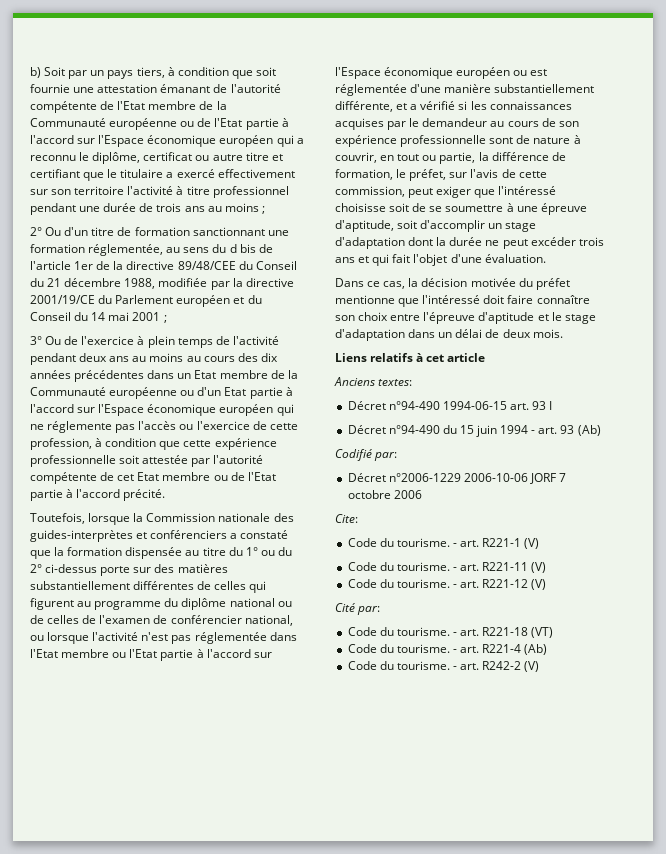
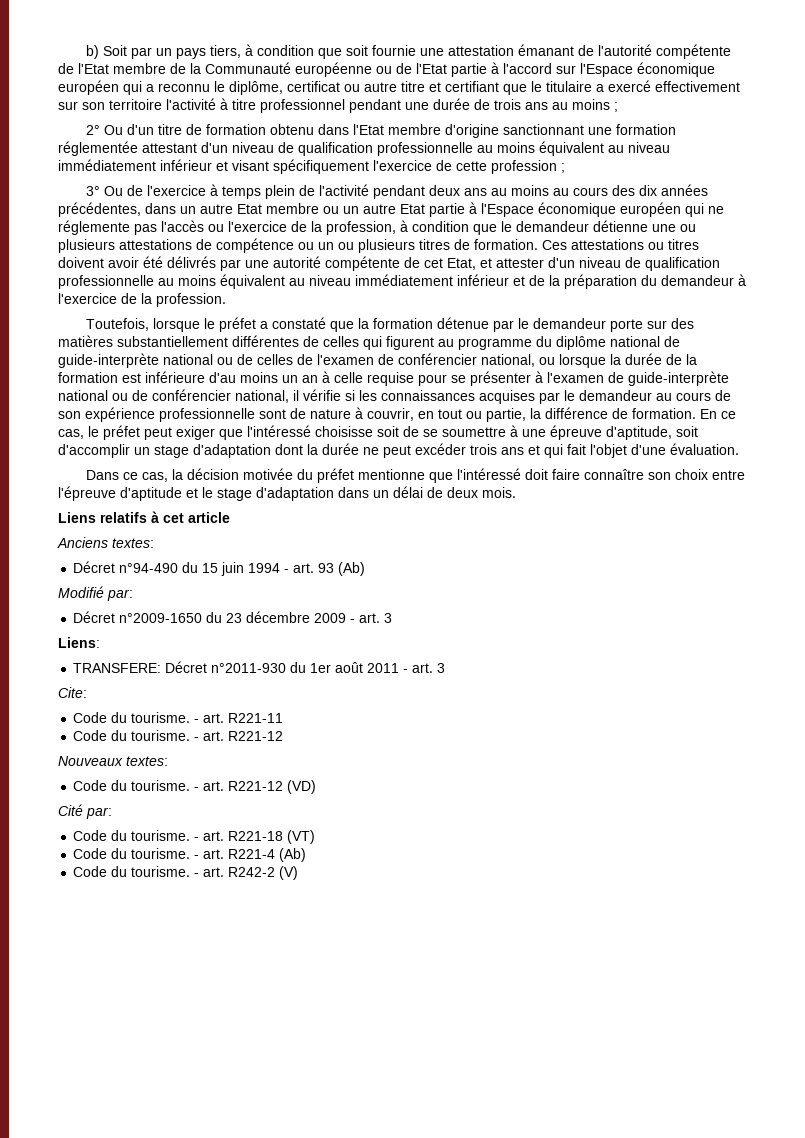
- 2° Ou d'un titre de formation sanctionnant une formation réglementée, au sens du d bis de l'article 1er de la directive 89/48/CEE du Conseil du 21 décembre 1988, modifiée par la directive 2001/19/CE du Parlement européen et du Conseil du 14 mai 2001 ;
+ 2° Ou d'un titre de formation obtenu dans l'Etat membre d'origine sanctionnant une formation réglementée attestant d'un niveau de qualification professionnelle au moins équivalent au niveau immédiatement inférieur et visant spécifiquement l'exercice de cette profession ;
- 3° Ou de l'exercice à plein temps de l'activité pendant deux ans au moins au cours des dix années précédentes dans un Etat membre de la Communauté européenne ou d'un Etat partie à l'accord sur l'Espace économique européen qui ne réglemente pas l'accès ou l'exercice de cette profession, à condition que cette expérience professionnelle soit attestée par l'autorité compétente de cet Etat membre ou de l'Etat partie à l'accord précité.
- Toutefois, lorsque la Commission nationale des guides-interprètes et conférenciers a constaté que la formation dispensée au titre du 1° ou du 2° ci-dessus porte sur des matières substantiellement différentes de celles qui figurent au programme du diplôme national ou de celles de l'examen de conférencier national, ou lorsque l'activité n'est pas réglementée dans l'Etat membre ou l'Etat partie à l'accord sur l'Espace économique européen ou est réglementée d'une manière substantiellement différente, et a vérifié si les connaissances acquises par le demandeur au cours de son expérience professionnelle sont de nature à couvrir, en tout ou partie, la différence de formation, le préfet, sur l'avis de cette commission, peut exiger que l'intéressé choisisse soit de se soumettre à une épreuve d'aptitude, soit d'accomplir un stage d'adaptation dont la durée ne peut excéder trois ans et qui fait l'objet d'une évaluation.
+ 3° Ou de l'exercice à temps plein de l'activité pendant deux ans au moins au cours des dix années précédentes, dans un autre Etat membre ou un autre Etat partie à l'Espace économique européen qui ne réglemente pas l'accès ou l'exercice de la profession, à condition que le demandeur détienne une ou plusieurs attestations de compétence ou un ou plusieurs titres de formation. Ces attestations ou titres doivent avoir été délivrés par une autorité compétente de cet Etat, et attester d'un niveau de qualification professionnelle au moins équivalent au niveau immédiatement inférieur et de la préparation du demandeur à l'exercice de la profession.
+ Toutefois, lorsque le préfet a constaté que la formation détenue par le demandeur porte sur des matières substantiellement différentes de celles qui figurent au programme du diplôme national de guide-interprète national ou de celles de l'examen de conférencier national, ou lorsque la durée de la formation est inférieure d'au moins un an à celle requise pour se présenter à l'examen de guide-interprète national ou de conférencier national, il vérifie si les connaissances acquises par le demandeur au cours de son expérience professionnelle sont de nature à couvrir, en tout ou partie, la différence de formation. En ce cas, le préfet peut exiger que l'intéressé choisisse soit de se soumettre à une épreuve d'aptitude, soit d'accomplir un stage d'adaptation dont la durée ne peut excéder trois ans et qui fait l'objet d'une évaluation.
- Décret n°94-490 1994-06-15 art. 93 I
- Codifié par:
+ Modifié par:
- Décret n°2006-1229 2006-10-06 JORF 7 octobre 2006
+ Décret n°2009-1650 du 23 décembre 2009 - art. 3
+ Liens:
+ TRANSFERE: Décret n°2011-930 du 1er août 2011 - art. 3
  Cite:
- Code du tourisme. - art. R221-1 (V)
- - art. R221-11 (V)
- Code du tourisme. - art. R221-12 (V)
+ - art. R221-11
+ Code du tourisme. - art. R221-12
+ Nouveaux textes:
+ Code du tourisme. - art. R221-12 (VD)

